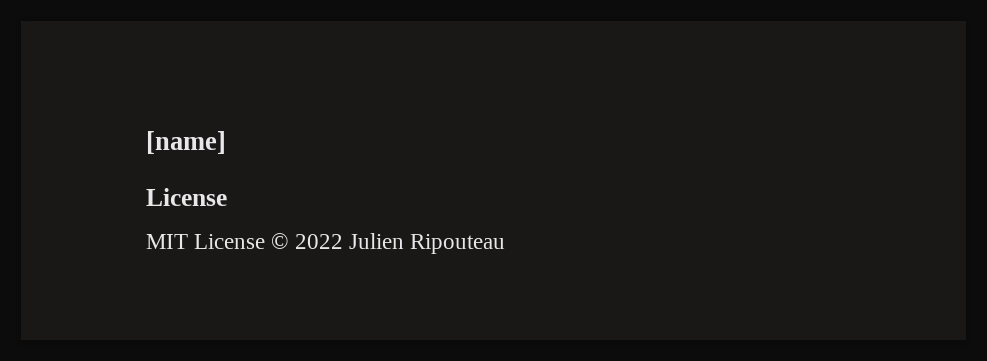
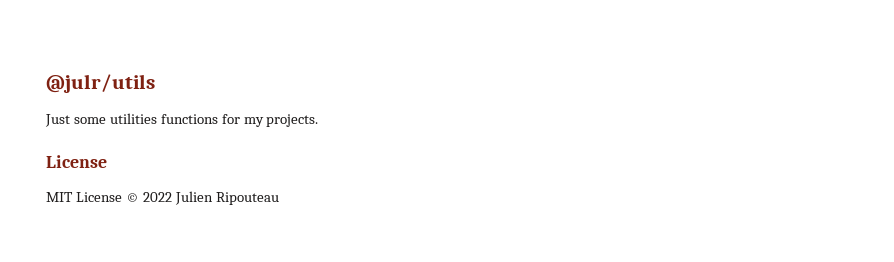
- [name]
+ @julr/utils
+ Just some utilities functions for my projects.

